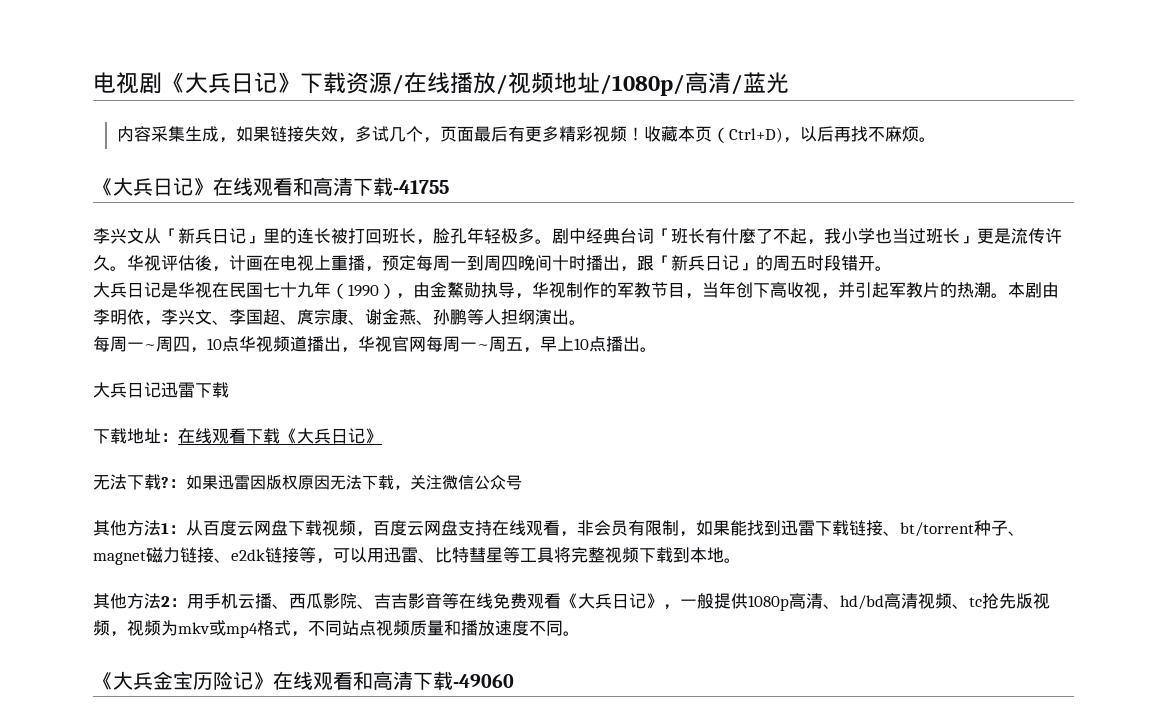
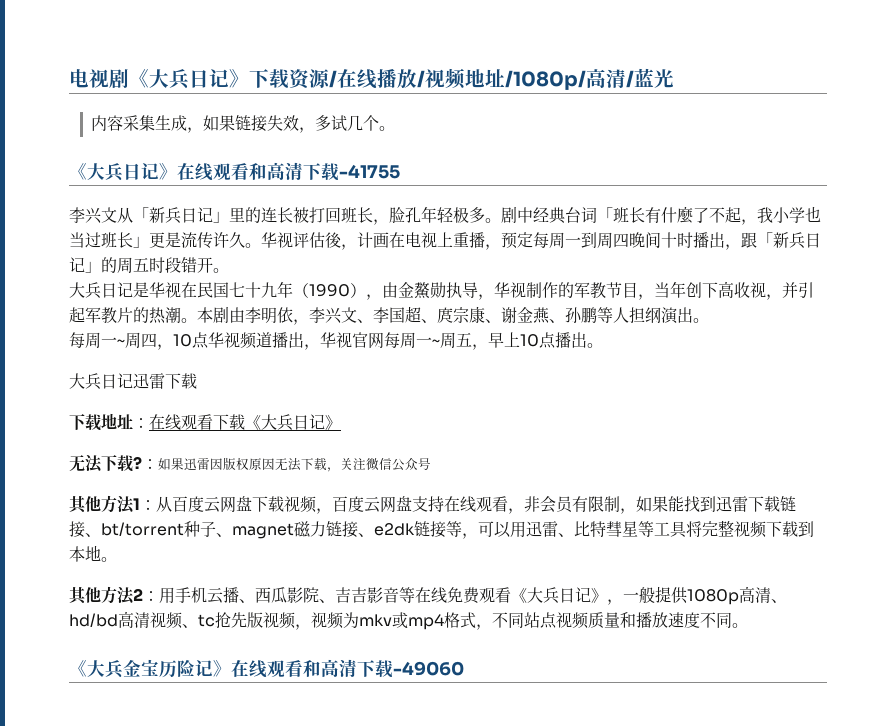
- 内容采集生成，如果链接失效，多试几个，页面最后有更多精彩视频！收藏本页（Ctrl+D)，以后再找不麻烦。
+ 内容采集生成，如果链接失效，多试几个。

